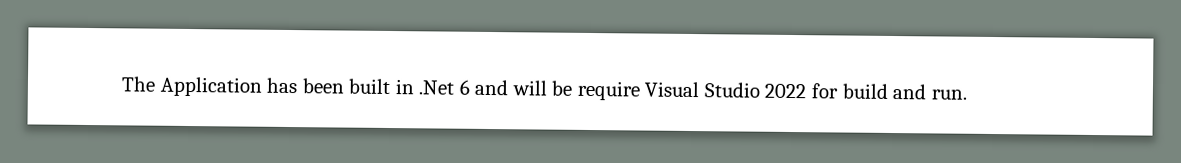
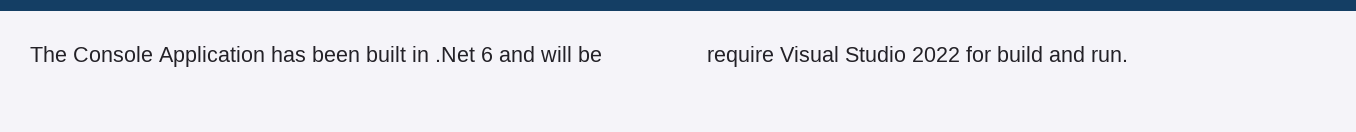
- The Application has been built in .Net 6 and will be require Visual Studio 2022 for build and run.
+ The Console Application has been built in .Net 6 and will be require Visual Studio 2022 for build and run.

